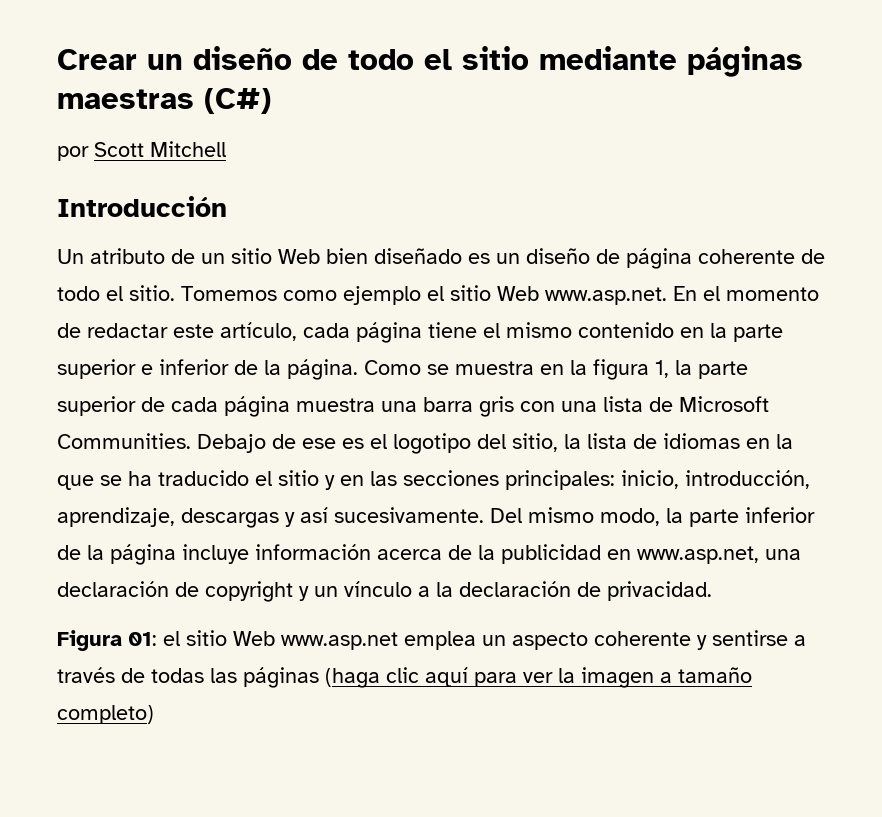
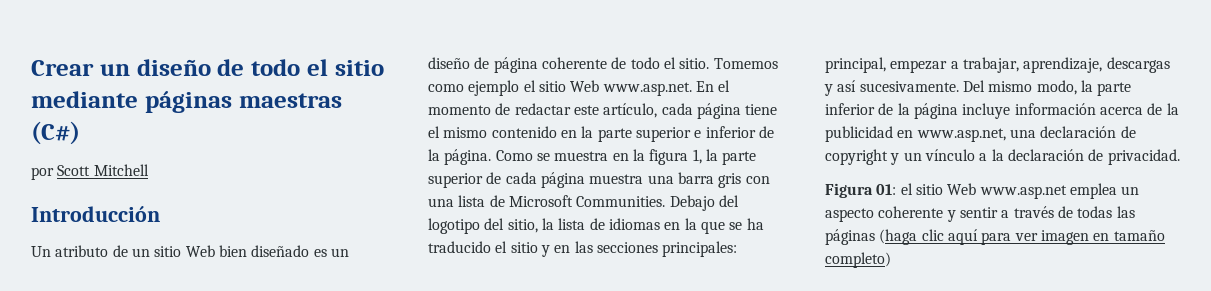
- Debajo de ese es el logotipo del sitio, la lista de idiomas en la que se ha traducido el sitio y en las secciones principales: inicio, introducción, aprendizaje, descargas y así sucesivamente.
+ Debajo del logotipo del sitio, la lista de idiomas en la que se ha traducido el sitio y en las secciones principales: principal, empezar a trabajar, aprendizaje, descargas y así sucesivamente.
- Figura 01: el sitio Web www.asp.net emplea un aspecto coherente y sentirse a través de todas las páginas (haga clic aquí para ver la imagen a tamaño completo)
+ Figura 01: el sitio Web www.asp.net emplea un aspecto coherente y sentir a través de todas las páginas (haga clic aquí para ver imagen en tamaño completo)

